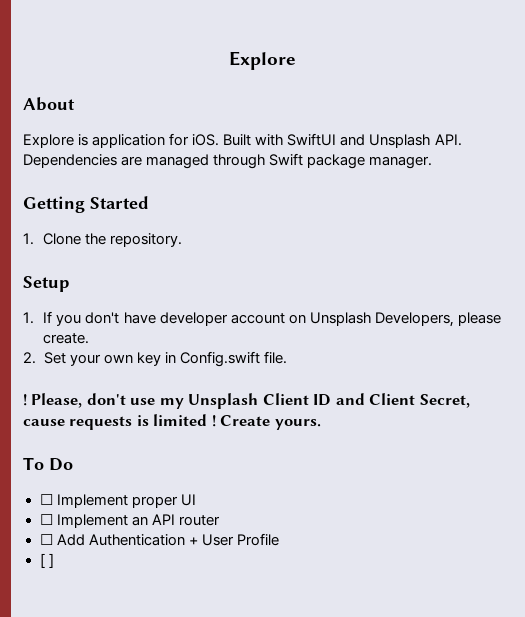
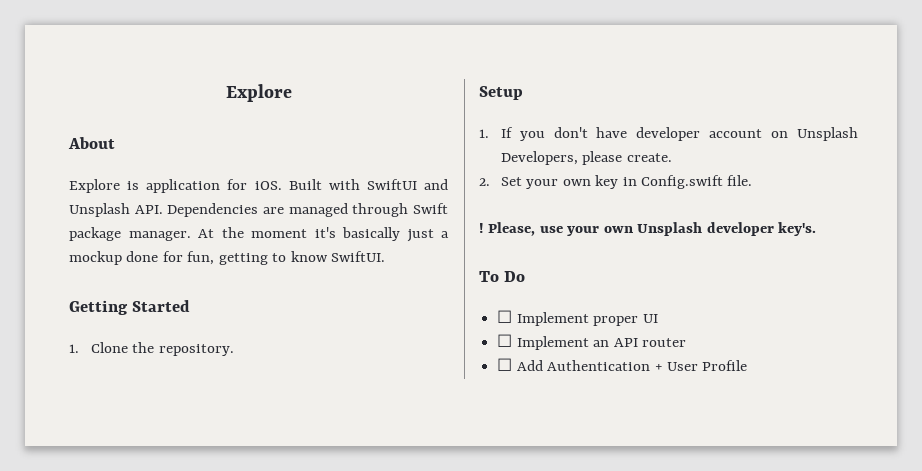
+ At the moment it's basically just a mockup done for fun, getting to know SwiftUI.
- Please, don't use my Unsplash Client ID and Client Secret, cause requests is limited ! Create yours.
+ Please, use your own Unsplash developer key's.
- [ ]

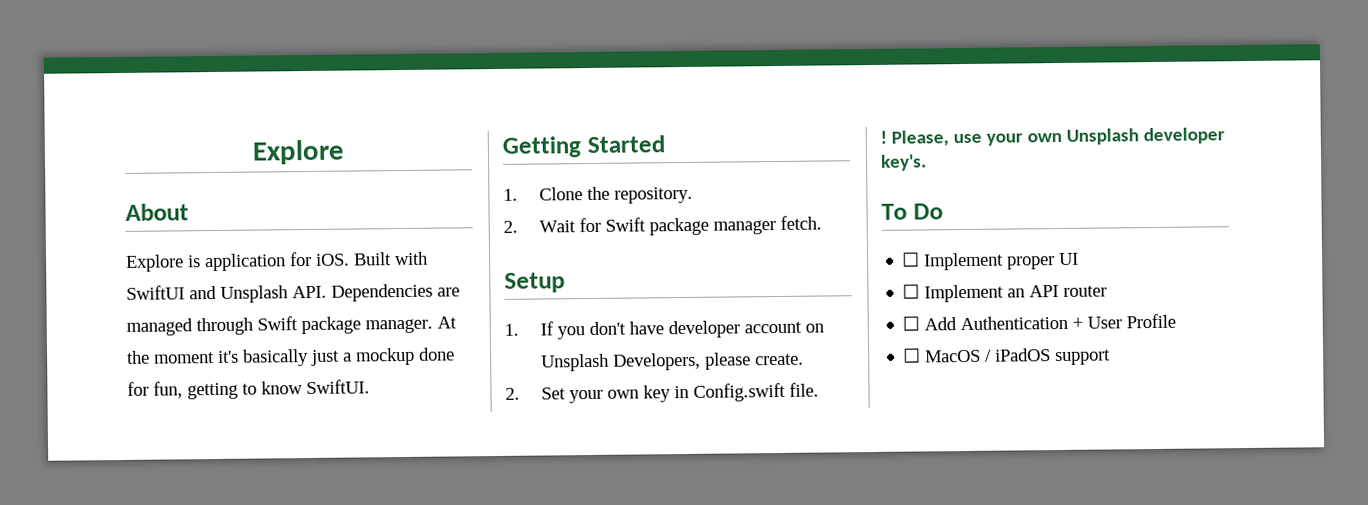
+ 2. Wait for Swift package manager fetch.
+ ☐ MacOS / iPadOS support

